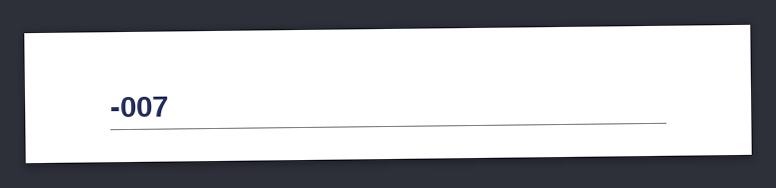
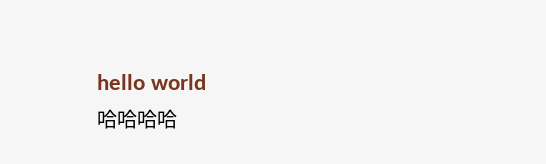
- -007
+ hello world
+ 哈哈哈哈

